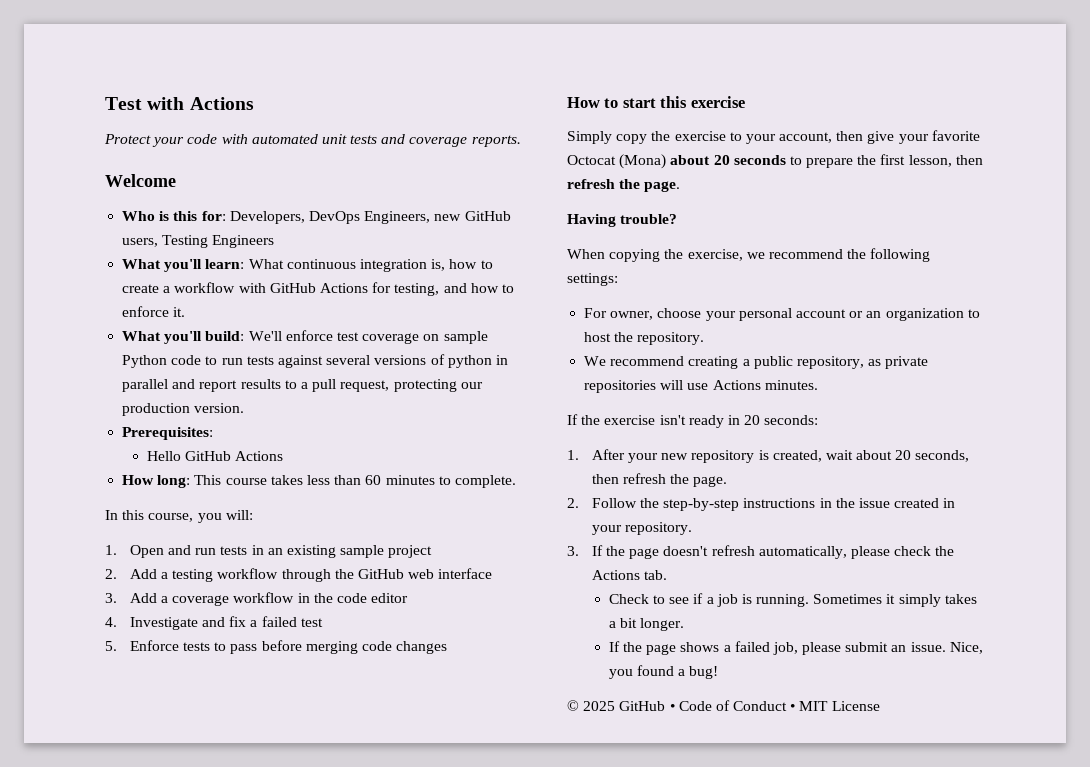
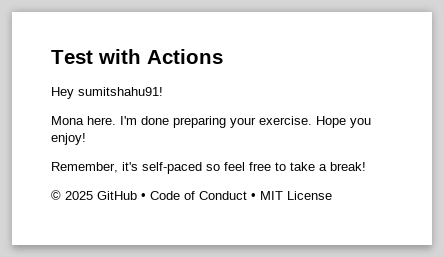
- Protect your code with automated unit tests and coverage reports.
- Welcome
- Who is this for: Developers, DevOps Engineers, new GitHub users, Testing Engineers
- What you'll learn: What continuous integration is, how to create a workflow with GitHub Actions for testing, and how to enforce it.
- What you'll build: We'll enforce test coverage on sample Python code to run tests against several versions of python in parallel and report results to a pull request, protecting our production version.
- Prerequisites:
- Hello GitHub Actions
- How long: This course takes less than 60 minutes to complete.
- In this course, you will:
- 1. Open and run tests in an existing sample project
- 2. Add a testing workflow through the GitHub web interface
- 3. Add a coverage workflow in the code editor
- 4. Investigate and fix a failed test
- 5. Enforce tests to pass before merging code changes
- How to start this exercise
- Simply copy the exercise to your account, then give your favorite Octocat (Mona) about 20 seconds to prepare the first lesson, then refresh the page.
- Having trouble?
- When copying the exercise, we recommend the following settings:
- For owner, choose your personal account or an organization to host the repository.
- We recommend creating a public repository, as private repositories will use Actions minutes.
- If the exercise isn't ready in 20 seconds:
- 1. After your new repository is created, wait about 20 seconds, then refresh the page.
- 2. Follow the step-by-step instructions in the issue created in your repository.
- 3. If the page doesn't refresh automatically, please check the Actions tab.
- Check to see if a job is running. Sometimes it simply takes a bit longer.
- If the page shows a failed job, please submit an issue. Nice, you found a bug!
+ Hey sumitshahu91!
+ Mona here. I'm done preparing your exercise. Hope you enjoy!
+ Remember, it's self-paced so feel free to take a break!

